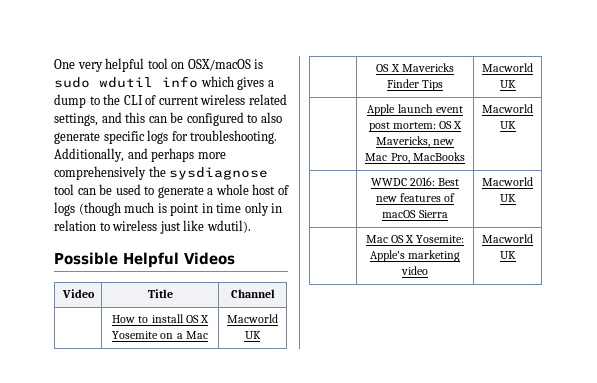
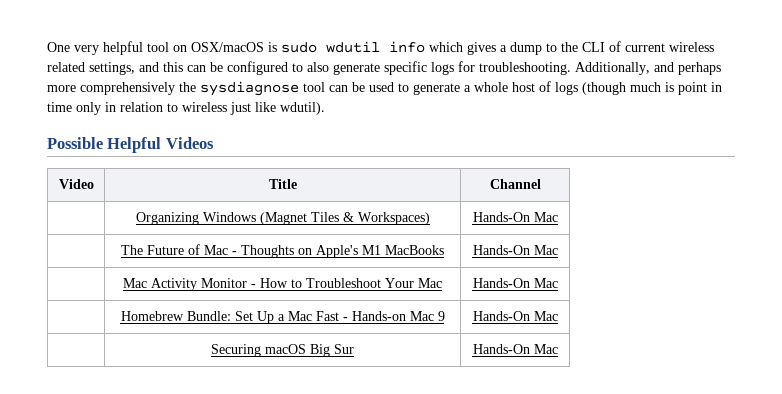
- | How to install OS X Yosemite on a Mac | Macworld UK
- | OS X Mavericks Finder Tips | Macworld UK
- | Apple launch event post mortem: OS X Mavericks, new Mac Pro, MacBooks | Macworld UK
- | WWDC 2016: Best new features of macOS Sierra | Macworld UK
- | Mac OS X Yosemite: Apple's marketing video | Macworld UK
+ | Organizing Windows (Magnet Tiles & Workspaces) | Hands-On Mac
+ | The Future of Mac - Thoughts on Apple's M1 MacBooks | Hands-On Mac
+ | Mac Activity Monitor - How to Troubleshoot Your Mac | Hands-On Mac
+ | Homebrew Bundle: Set Up a Mac Fast - Hands-on Mac 9 | Hands-On Mac
+ | Securing macOS Big Sur | Hands-On Mac

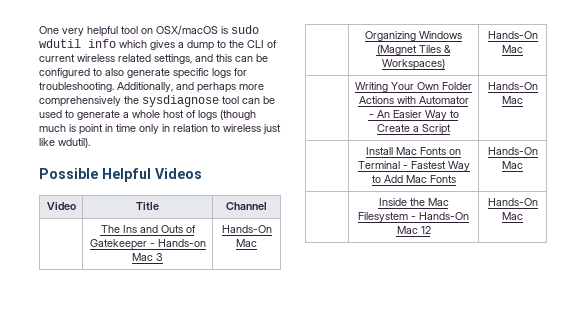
+ | The Ins and Outs of Gatekeeper - Hands-on Mac 3 | Hands-On Mac
- | The Future of Mac - Thoughts on Apple's M1 MacBooks | Hands-On Mac
- | Mac Activity Monitor - How to Troubleshoot Your Mac | Hands-On Mac
- | Homebrew Bundle: Set Up a Mac Fast - Hands-on Mac 9 | Hands-On Mac
- | Securing macOS Big Sur | Hands-On Mac
+ | Writing Your Own Folder Actions with Automator - An Easier Way to Create a Script | Hands-On Mac
+ | Install Mac Fonts on Terminal - Fastest Way to Add Mac Fonts | Hands-On Mac
+ | Inside the Mac Filesystem - Hands-On Mac 12 | Hands-On Mac

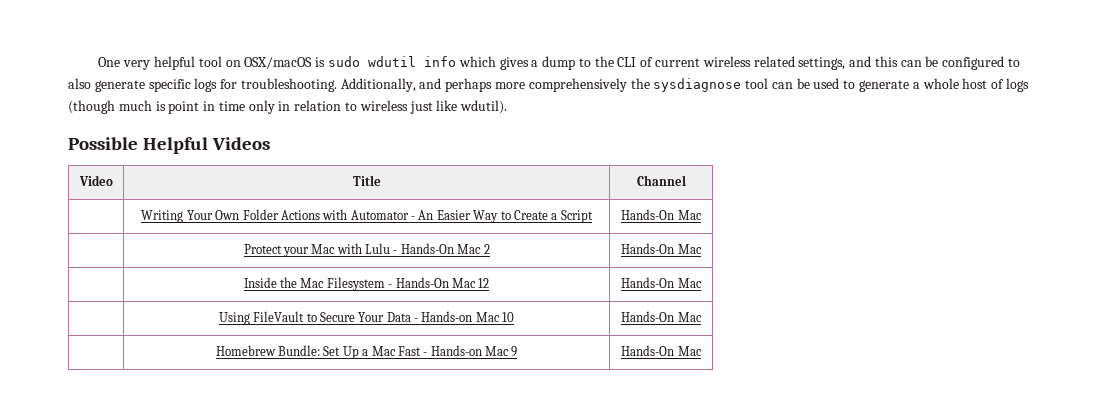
- | The Ins and Outs of Gatekeeper - Hands-on Mac 3 | Hands-On Mac
- | Organizing Windows (Magnet Tiles & Workspaces) | Hands-On Mac
- | Install Mac Fonts on Terminal - Fastest Way to Add Mac Fonts | Hands-On Mac
+ | Protect your Mac with Lulu - Hands-On Mac 2 | Hands-On Mac
+ | Using FileVault to Secure Your Data - Hands-on Mac 10 | Hands-On Mac
+ | Homebrew Bundle: Set Up a Mac Fast - Hands-on Mac 9 | Hands-On Mac

